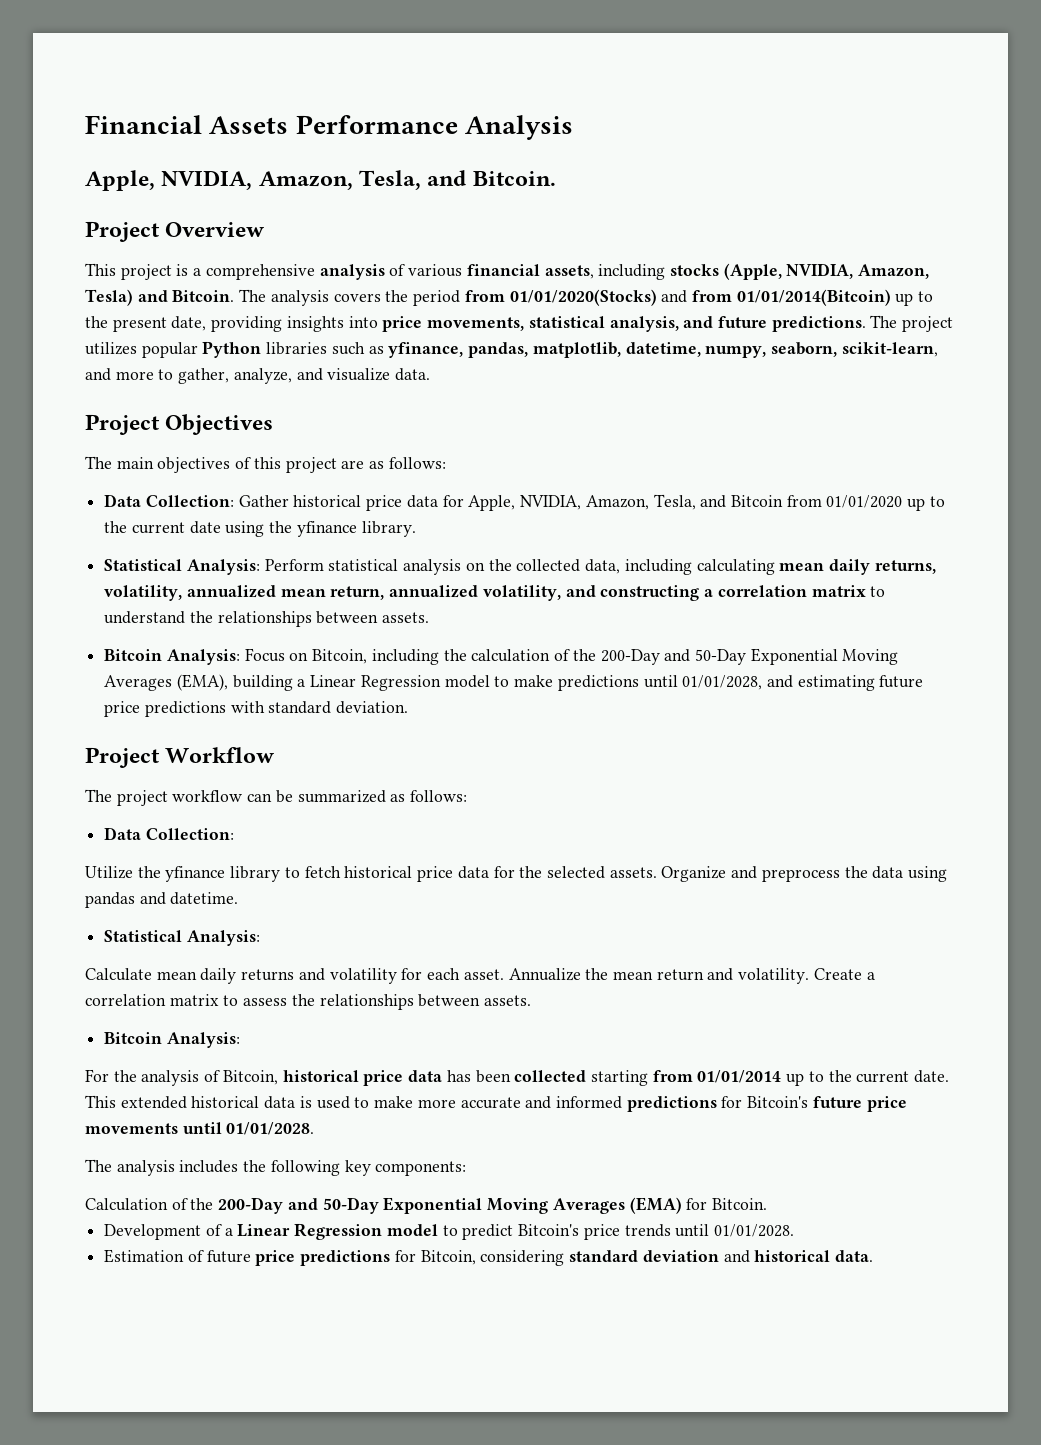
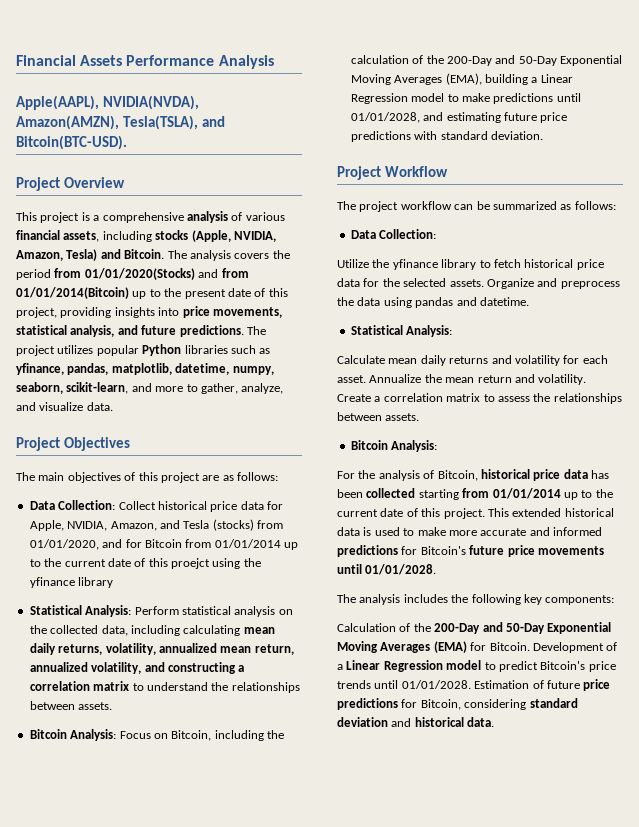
- Apple, NVIDIA, Amazon, Tesla, and Bitcoin.
+ Apple(AAPL), NVIDIA(NVDA), Amazon(AMZN), Tesla(TSLA), and Bitcoin(BTC-USD).
- The analysis covers the period from 01/01/2020(Stocks) and from 01/01/2014(Bitcoin) up to the present date, providing insights into price movements, statistical analysis, and future predictions.
+ The analysis covers the period from 01/01/2020(Stocks) and from 01/01/2014(Bitcoin) up to the present date of this project, providing insights into price movements, statistical analysis, and future predictions.
- Data Collection: Gather historical price data for Apple, NVIDIA, Amazon, Tesla, and Bitcoin from 01/01/2020 up to the current date using the yfinance library.
+ Data Collection: Collect historical price data for Apple, NVIDIA, Amazon, and Tesla (stocks) from 01/01/2020, and for Bitcoin from 01/01/2014 up to the current date of this proejct using the yfinance library
- For the analysis of Bitcoin, historical price data has been collected starting from 01/01/2014 up to the current date.
+ For the analysis of Bitcoin, historical price data has been collected starting from 01/01/2014 up to the current date of this project.
- Calculation of the 200-Day and 50-Day Exponential Moving Averages (EMA) for Bitcoin.
- Development of a Linear Regression model to predict Bitcoin's price trends until 01/01/2028.
- Estimation of future price predictions for Bitcoin, considering standard deviation and historical data.
+ Calculation of the 200-Day and 50-Day Exponential Moving Averages (EMA) for Bitcoin. Development of a Linear Regression model to predict Bitcoin's price trends until 01/01/2028. Estimation of future price predictions for Bitcoin, considering standard deviation and historical data.

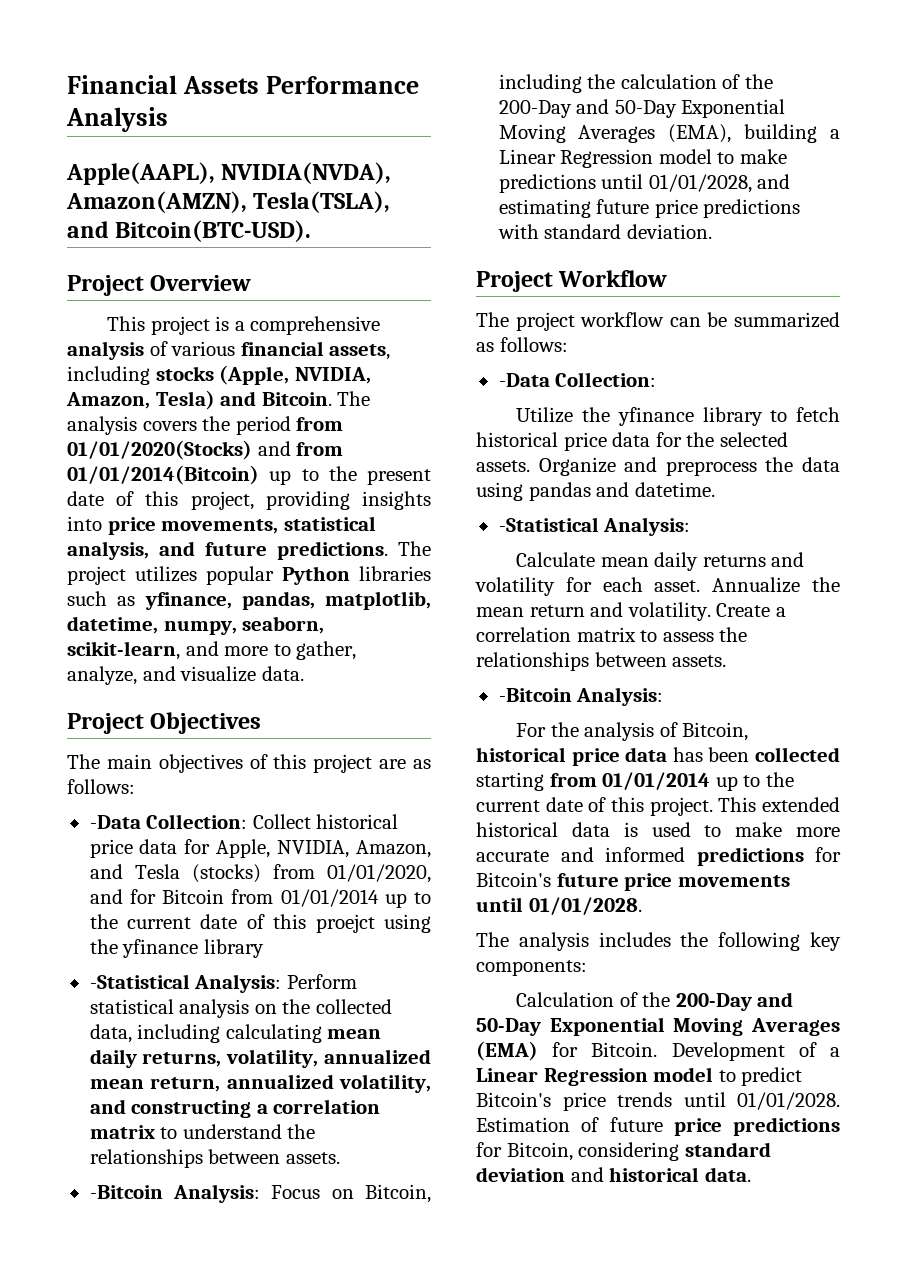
- Data Collection: Collect historical price data for Apple, NVIDIA, Amazon, and Tesla (stocks) from 01/01/2020, and for Bitcoin from 01/01/2014 up to the current date of this proejct using the yfinance library
+ -Data Collection: Collect historical price data for Apple, NVIDIA, Amazon, and Tesla (stocks) from 01/01/2020, and for Bitcoin from 01/01/2014 up to the current date of this proejct using the yfinance library
- Statistical Analysis: Perform statistical analysis on the collected data, including calculating mean daily returns, volatility, annualized mean return, annualized volatility, and constructing a correlation matrix to understand the relationships between assets.
+ -Statistical Analysis: Perform statistical analysis on the collected data, including calculating mean daily returns, volatility, annualized mean return, annualized volatility, and constructing a correlation matrix to understand the relationships between assets.
- Bitcoin Analysis: Focus on Bitcoin, including the calculation of the 200-Day and 50-Day Exponential Moving Averages (EMA), building a Linear Regression model to make predictions until 01/01/2028, and estimating future price predictions with standard deviation.
+ -Bitcoin Analysis: Focus on Bitcoin, including the calculation of the 200-Day and 50-Day Exponential Moving Averages (EMA), building a Linear Regression model to make predictions until 01/01/2028, and estimating future price predictions with standard deviation.
  The project workflow can be summarized as follows:
- Data Collection:
+ -Data Collection:
  Organize and preprocess the data using pandas and datetime.
- Statistical Analysis:
+ -Statistical Analysis:
  Create a correlation matrix to assess the relationships between assets.
- Bitcoin Analysis:
+ -Bitcoin Analysis:

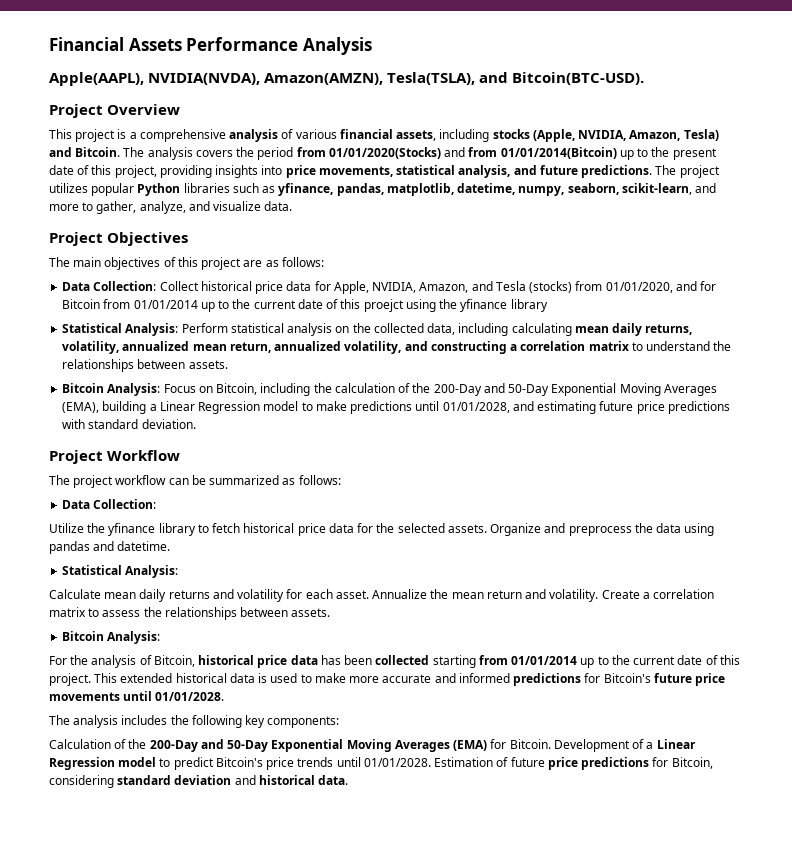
- -Data Collection: Collect historical price data for Apple, NVIDIA, Amazon, and Tesla (stocks) from 01/01/2020, and for Bitcoin from 01/01/2014 up to the current date of this proejct using the yfinance library
+ Data Collection: Collect historical price data for Apple, NVIDIA, Amazon, and Tesla (stocks) from 01/01/2020, and for Bitcoin from 01/01/2014 up to the current date of this proejct using the yfinance library
- -Statistical Analysis: Perform statistical analysis on the collected data, including calculating mean daily returns, volatility, annualized mean return, annualized volatility, and constructing a correlation matrix to understand the relationships between assets.
+ Statistical Analysis: Perform statistical analysis on the collected data, including calculating mean daily returns, volatility, annualized mean return, annualized volatility, and constructing a correlation matrix to understand the relationships between assets.
- -Bitcoin Analysis: Focus on Bitcoin, including the calculation of the 200-Day and 50-Day Exponential Moving Averages (EMA), building a Linear Regression model to make predictions until 01/01/2028, and estimating future price predictions with standard deviation.
+ Bitcoin Analysis: Focus on Bitcoin, including the calculation of the 200-Day and 50-Day Exponential Moving Averages (EMA), building a Linear Regression model to make predictions until 01/01/2028, and estimating future price predictions with standard deviation.
  The project workflow can be summarized as follows:
- -Data Collection:
+ Data Collection:
  Organize and preprocess the data using pandas and datetime.
- -Statistical Analysis:
+ Statistical Analysis:
  Create a correlation matrix to assess the relationships between assets.
- -Bitcoin Analysis:
+ Bitcoin Analysis:

